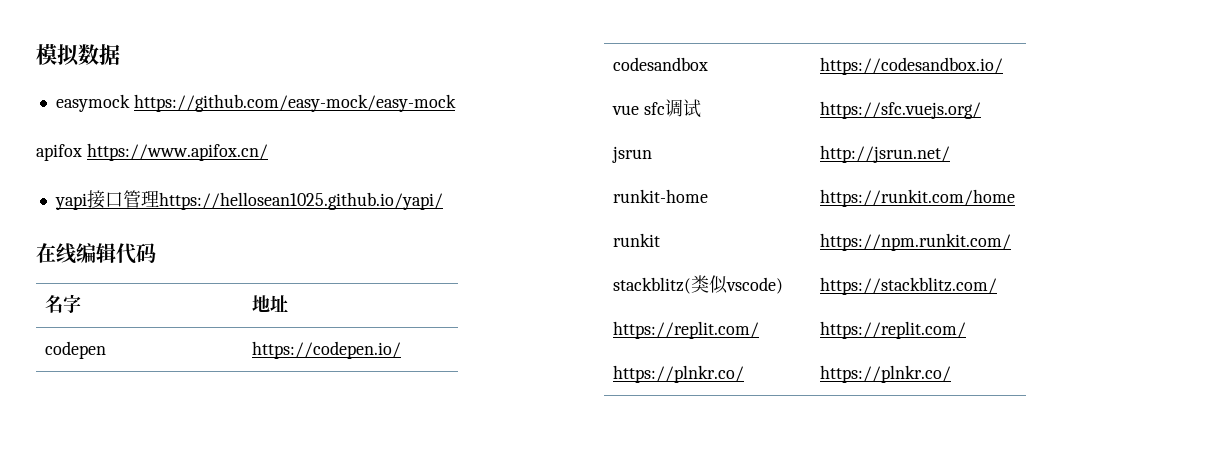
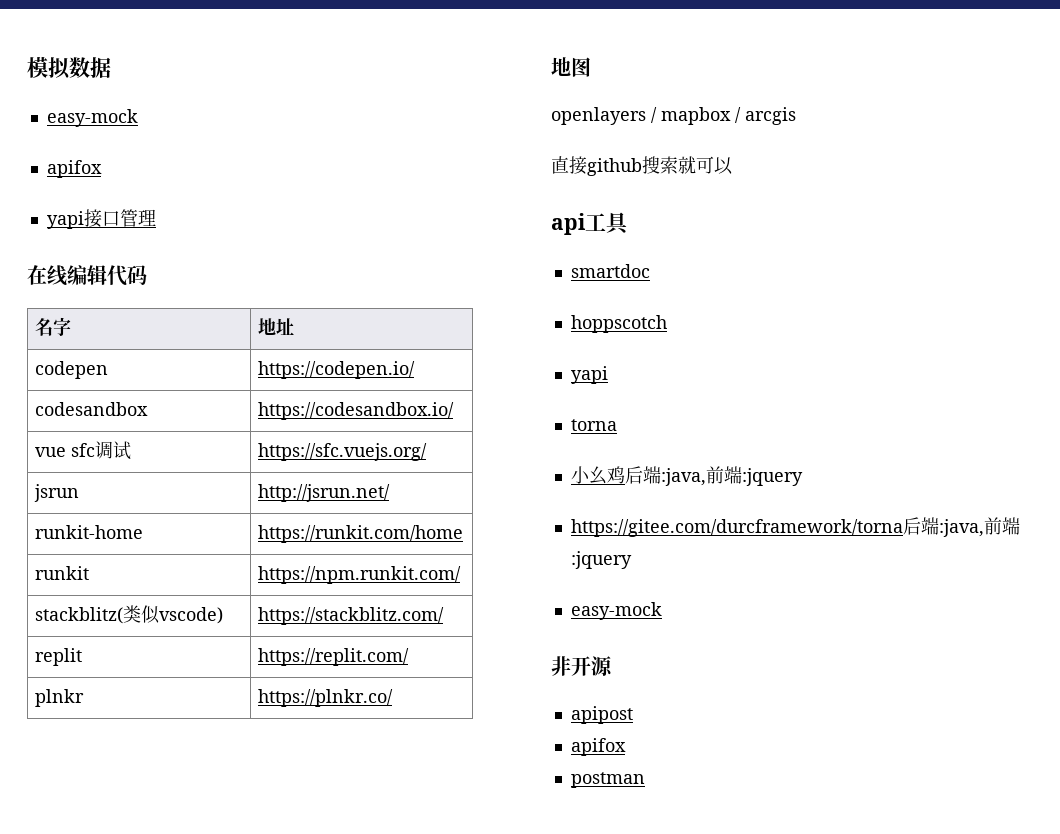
  模拟数据
- easymock https://github.com/easy-mock/easy-mock
- apifox https://www.apifox.cn/
+ easy-mock
+ apifox
- yapi接口管理https://hellosean1025.github.io/yapi/
+ yapi接口管理
- https://replit.com/ | https://replit.com/
+ replit | https://replit.com/
- https://plnkr.co/ | https://plnkr.co/
+ plnkr | https://plnkr.co/
+ 地图
+ openlayers / mapbox / arcgis
+ 直接github搜索就可以
+ api工具
+ smartdoc
+ hoppscotch
+ yapi
+ torna
+ 小幺鸡后端:java,前端:jquery
+ https://gitee.com/durcframework/torna后端:java,前端:jquery
+ easy-mock
+ 非开源
+ apipost
+ apifox
+ postman

